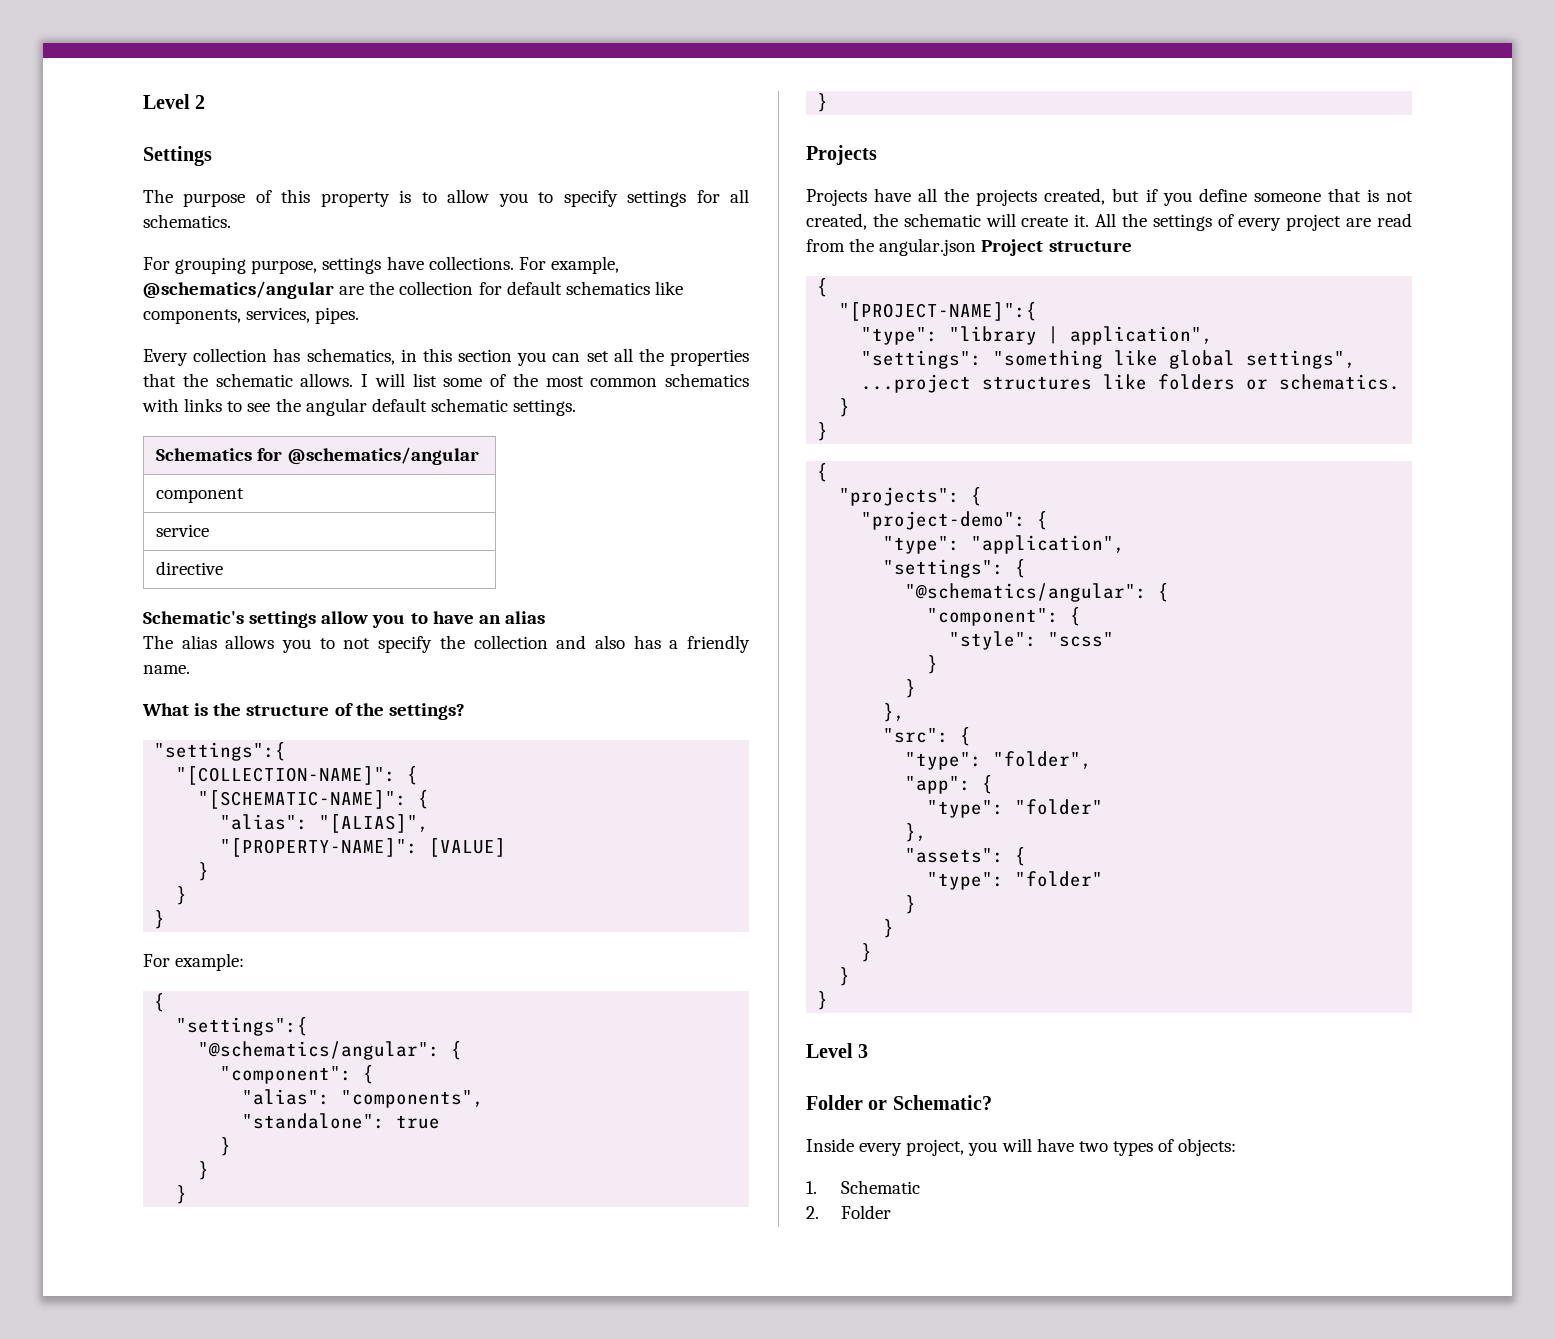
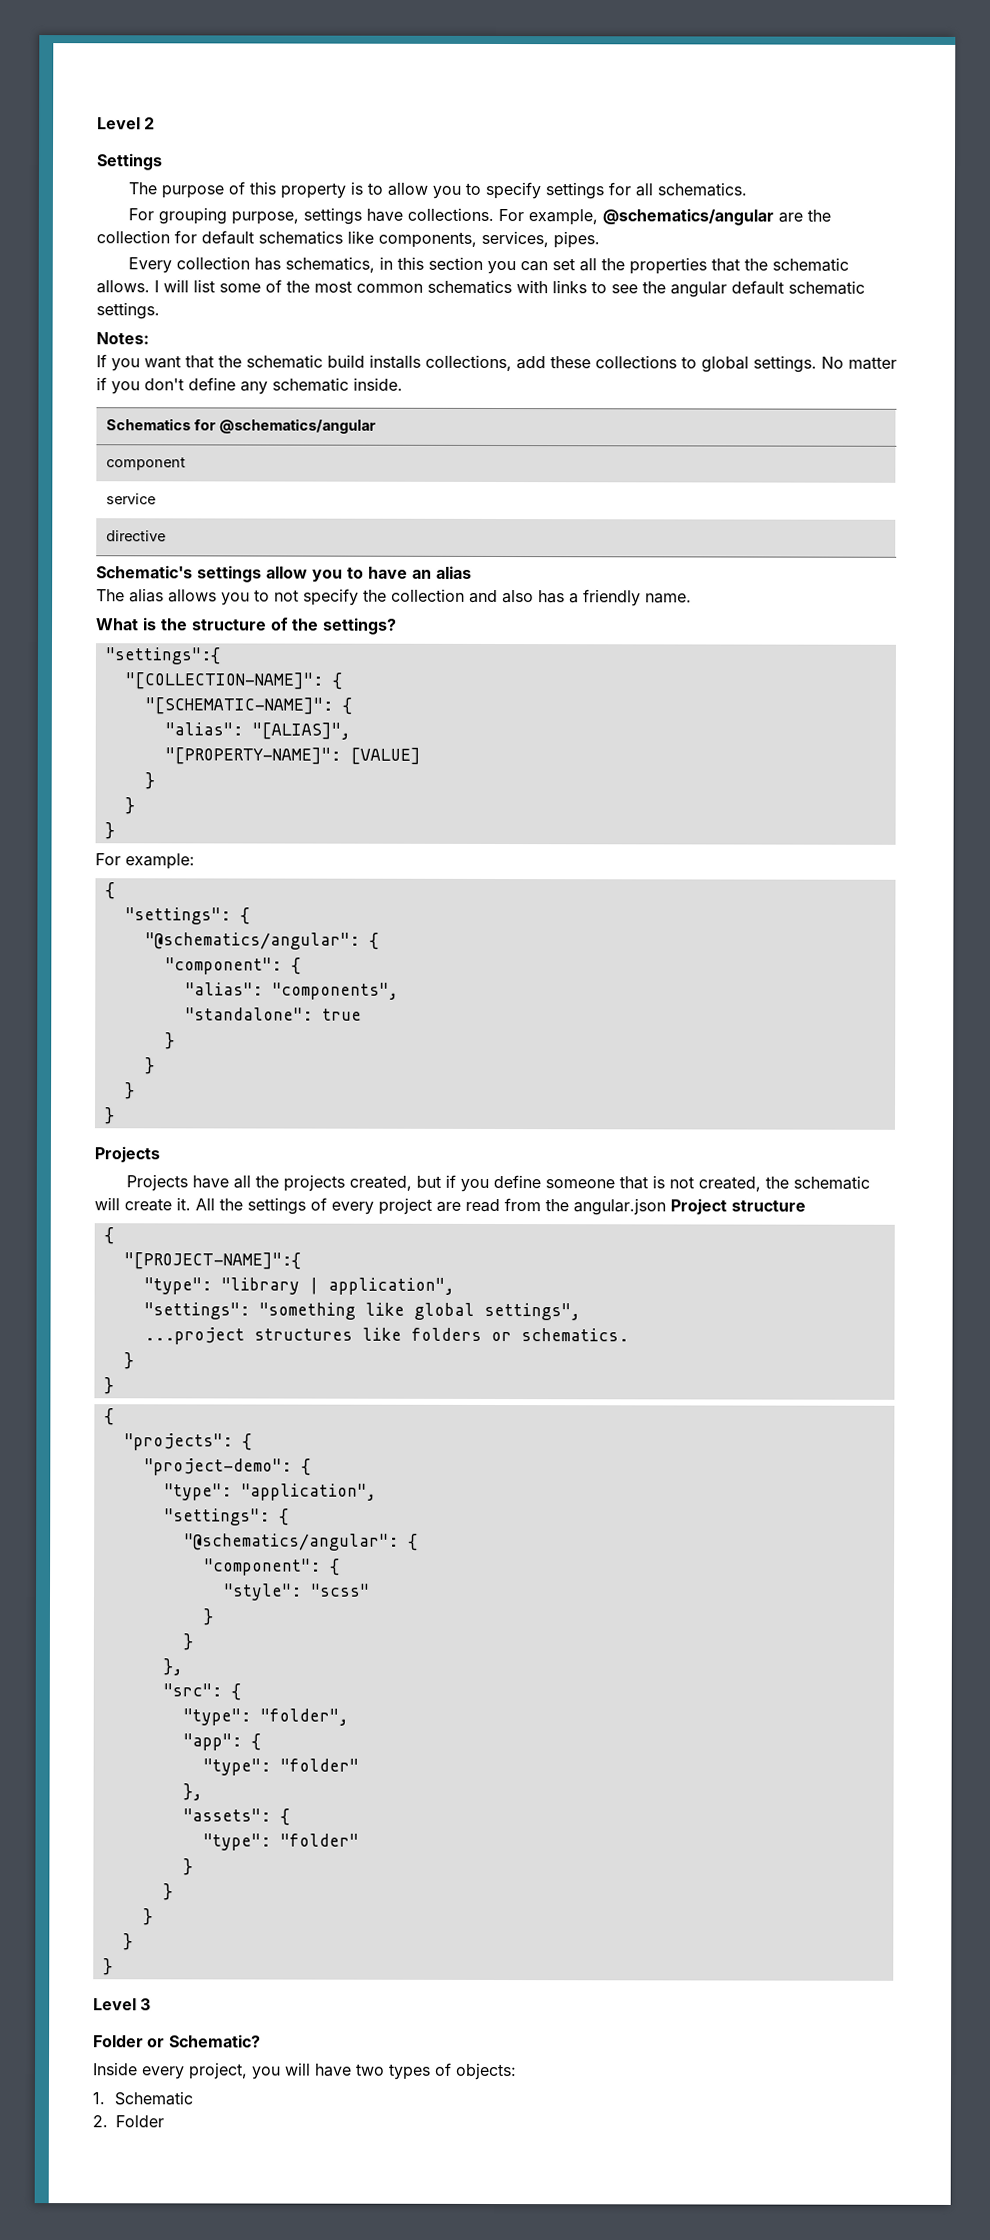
+ Notes:
+ If you want that the schematic build installs collections, add these collections to global settings. No matter if you don't define any schematic inside.
  For example:
  {
- "settings":{
+ "settings": {

